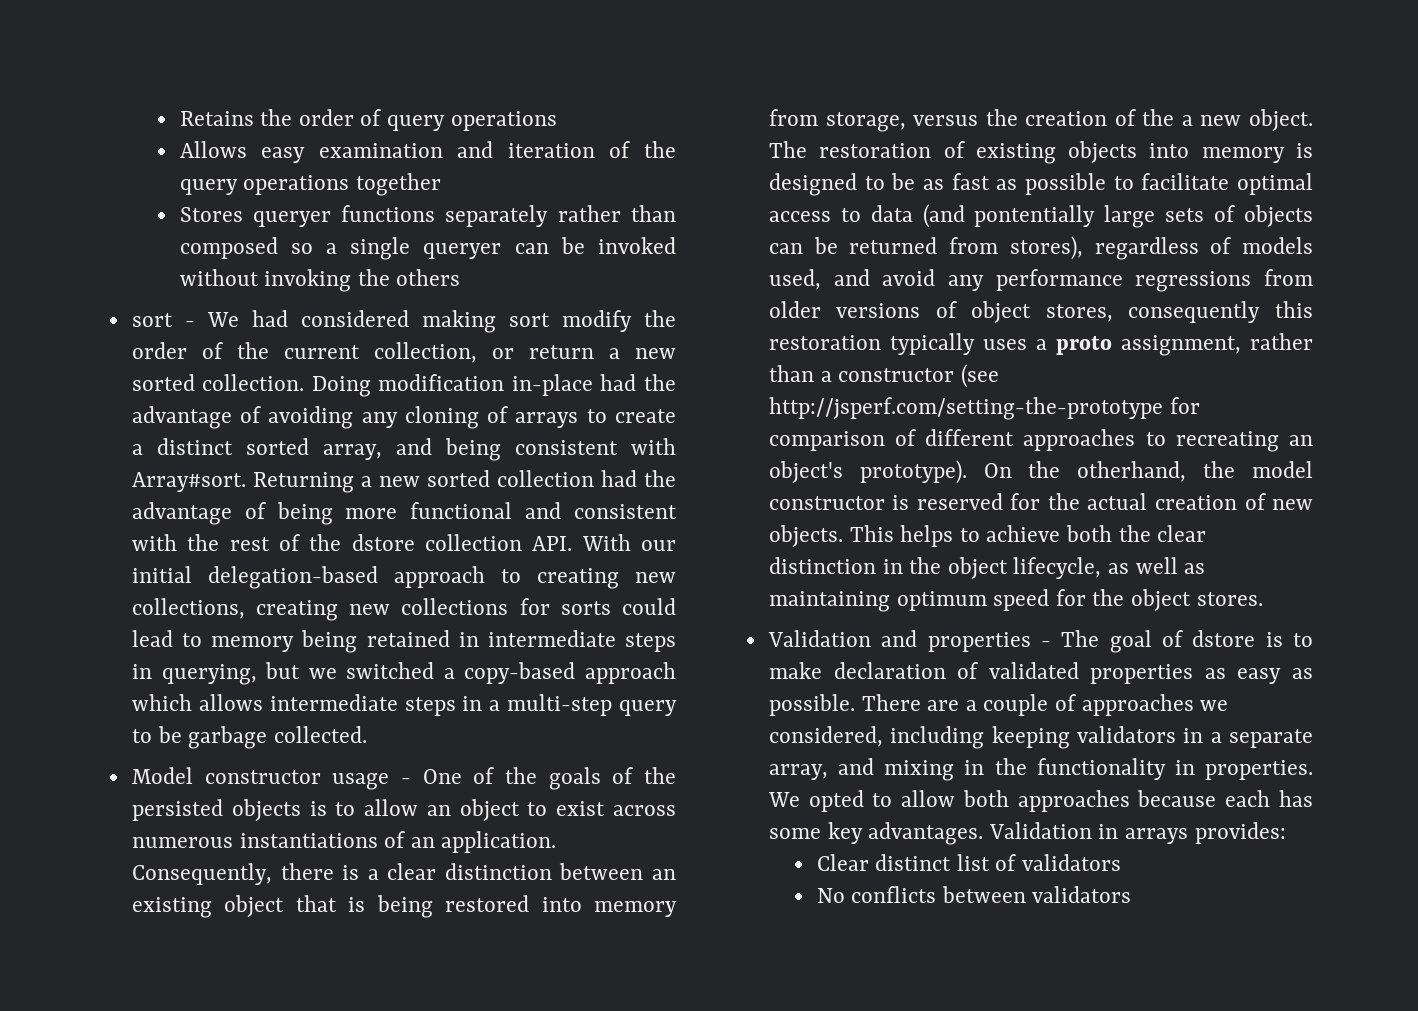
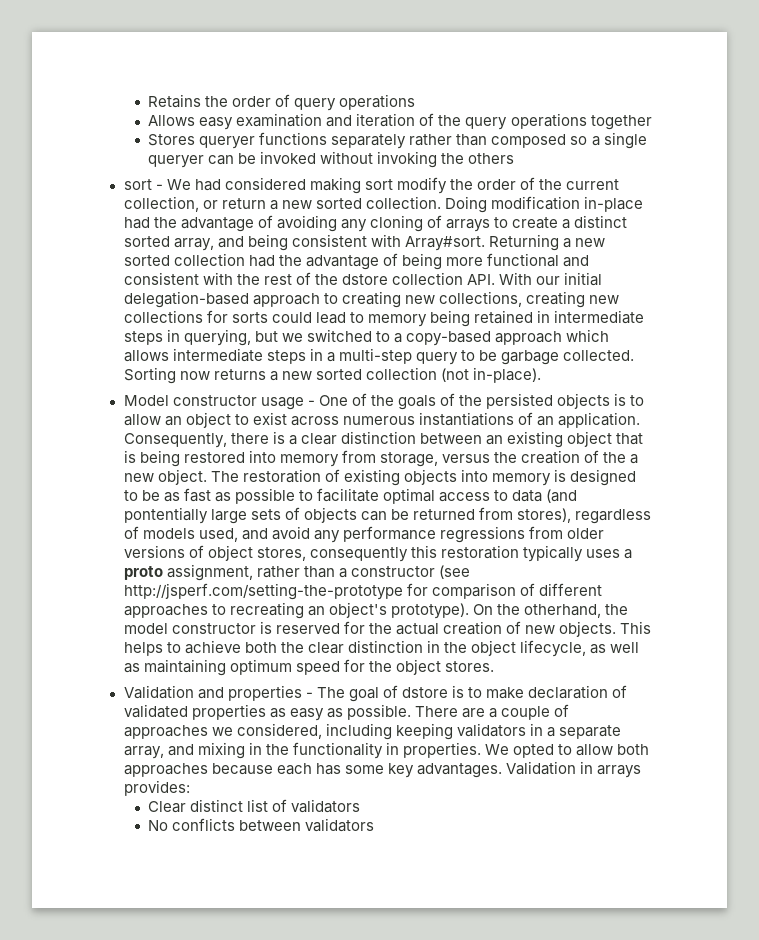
- Returning a new sorted collection had the advantage of being more functional and consistent with the rest of the dstore collection API. With our initial delegation-based approach to creating new collections, creating new collections for sorts could lead to memory being retained in intermediate steps in querying, but we switched a copy-based approach which allows intermediate steps in a multi-step query to be garbage collected.
+ Returning a new sorted collection had the advantage of being more functional and consistent with the rest of the dstore collection API. With our initial delegation-based approach to creating new collections, creating new collections for sorts could lead to memory being retained in intermediate steps in querying, but we switched to a copy-based approach which allows intermediate steps in a multi-step query to be garbage collected. Sorting now returns a new sorted collection (not in-place).

